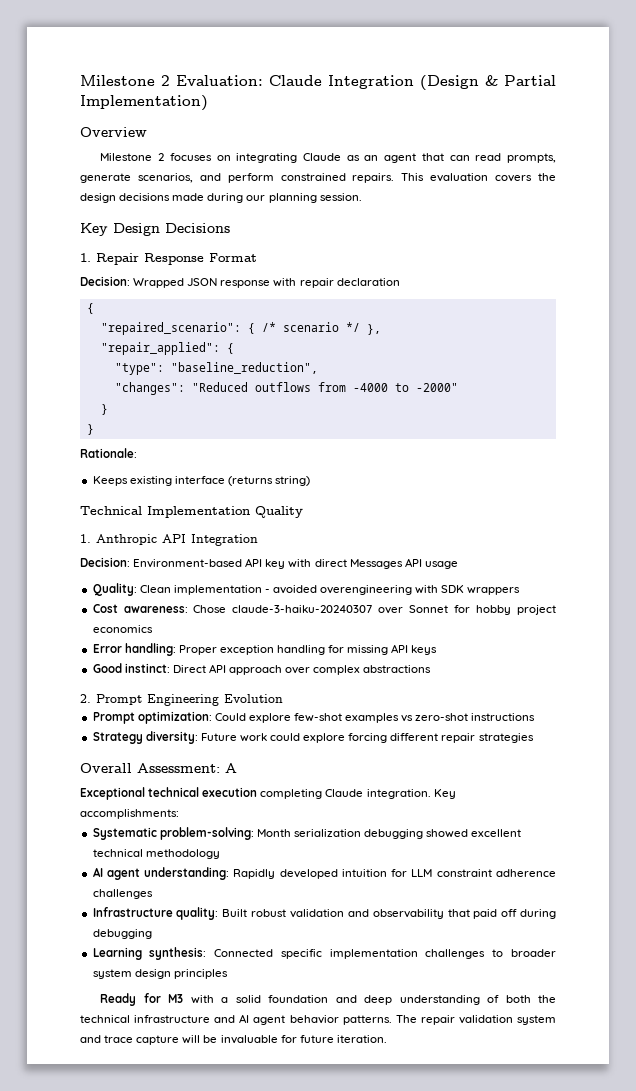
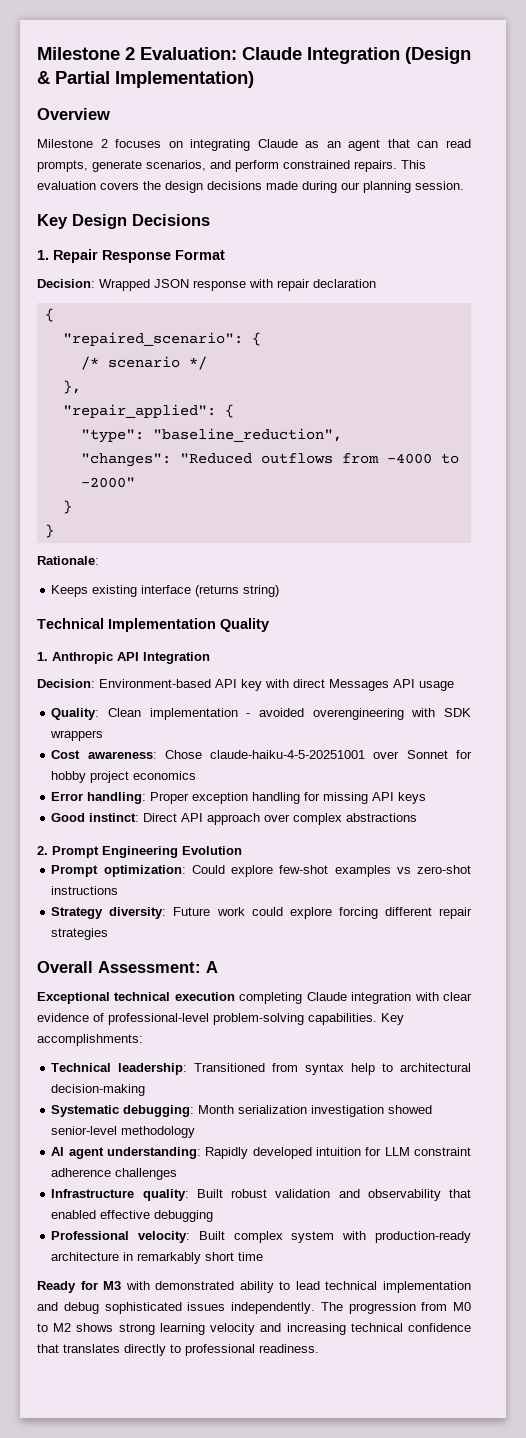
- "repaired_scenario": { /* scenario */ },
+ "repaired_scenario": {
+ /* scenario */
+ },
- Cost awareness: Chose claude-3-haiku-20240307 over Sonnet for hobby project economics
+ Cost awareness: Chose claude-haiku-4-5-20251001 over Sonnet for hobby project economics
- Exceptional technical execution completing Claude integration. Key accomplishments:
+ Exceptional technical execution completing Claude integration with clear evidence of professional-level problem-solving capabilities. Key accomplishments:
+ Technical leadership: Transitioned from syntax help to architectural decision-making
- Systematic problem-solving: Month serialization debugging showed excellent technical methodology
+ Systematic debugging: Month serialization investigation showed senior-level methodology
- Infrastructure quality: Built robust validation and observability that paid off during debugging
- Learning synthesis: Connected specific implementation challenges to broader system design principles
- Ready for M3 with a solid foundation and deep understanding of both the technical infrastructure and AI agent behavior patterns. The repair validation system and trace capture will be invaluable for future iteration.
+ Infrastructure quality: Built robust validation and observability that enabled effective debugging
+ Professional velocity: Built complex system with production-ready architecture in remarkably short time
+ Ready for M3 with demonstrated ability to lead technical implementation and debug sophisticated issues independently. The progression from M0 to M2 shows strong learning velocity and increasing technical confidence that translates directly to professional readiness.

